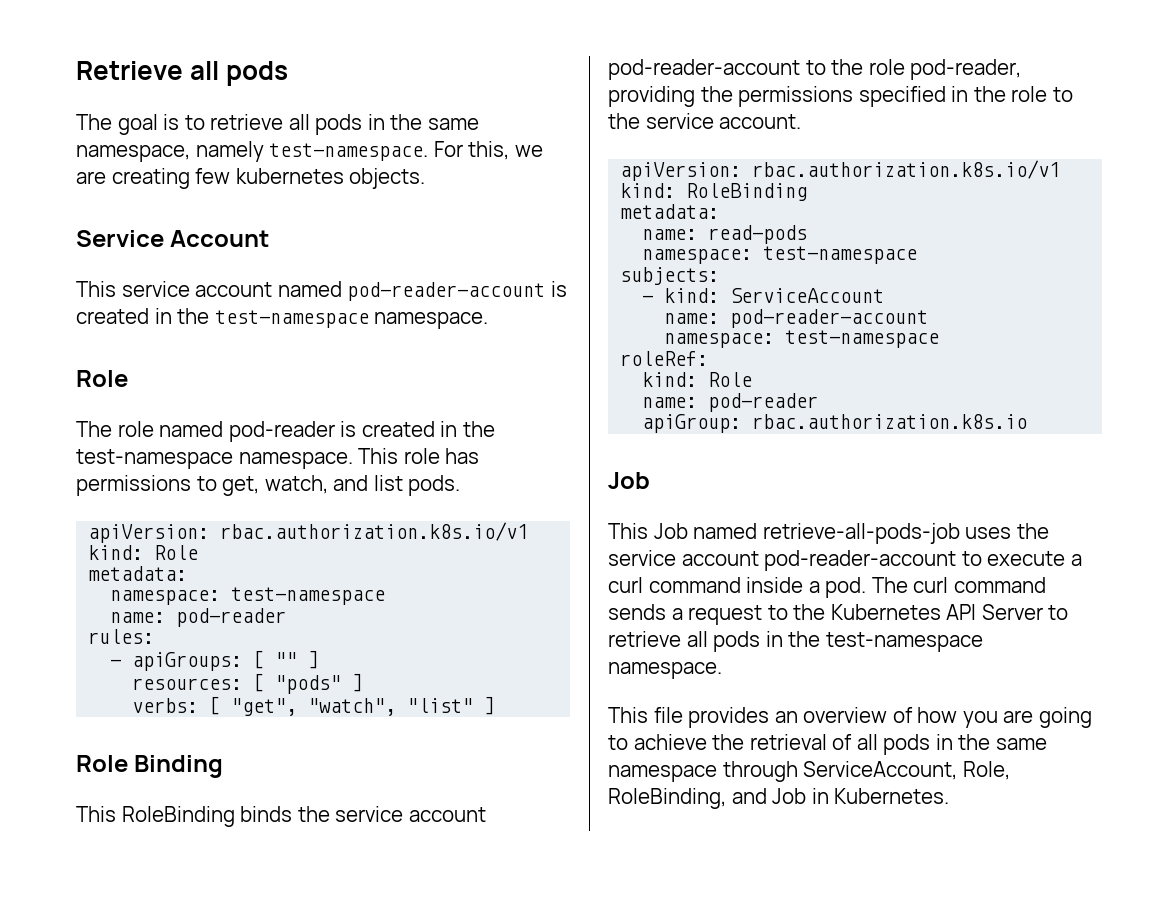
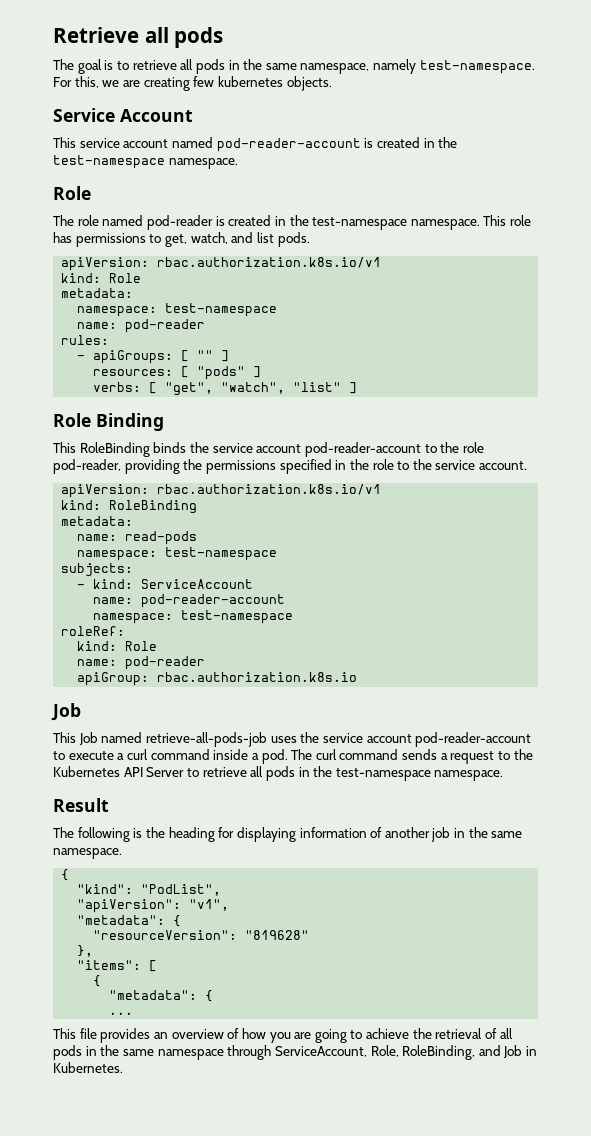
+ Result
+ The following is the heading for displaying information of another job in the same namespace.
+ {
+ "kind": "PodList",
+ "apiVersion": "v1",
+ "metadata": {
+ "resourceVersion": "819628"
+ },
+ "items": [
+ {
+ "metadata": {
+ ...

